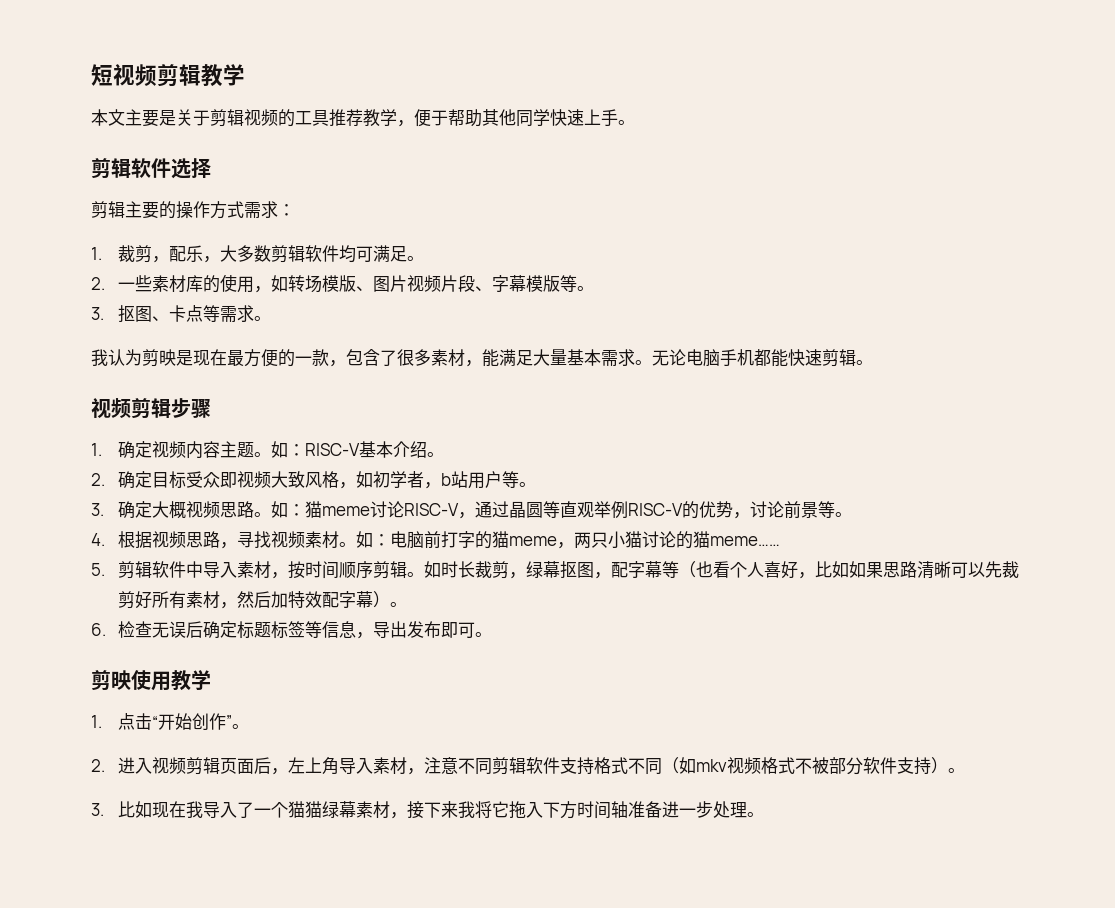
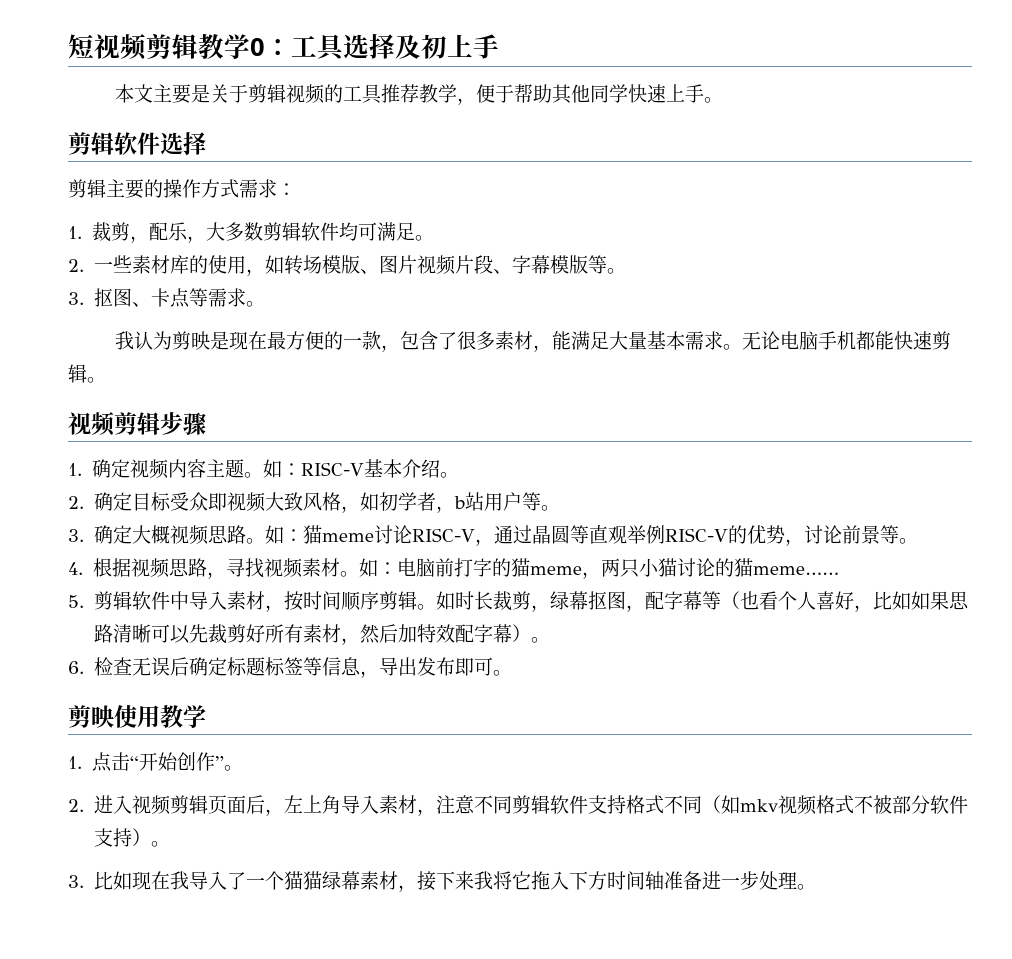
- 短视频剪辑教学
+ 短视频剪辑教学0：工具选择及初上手

